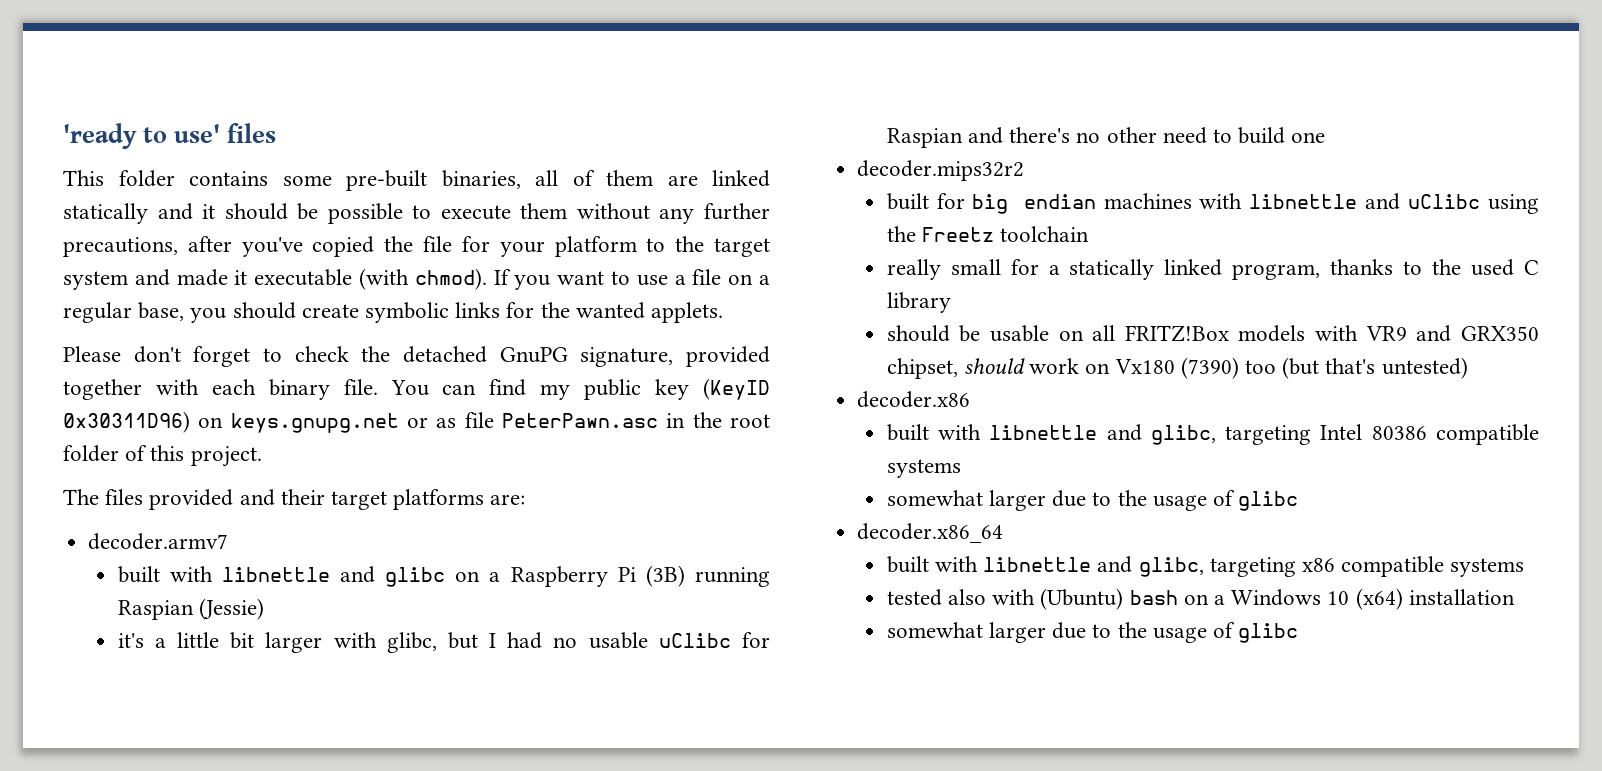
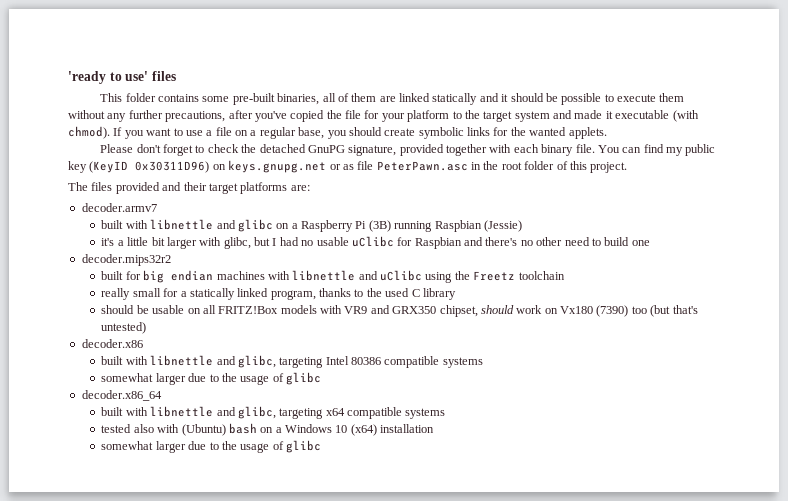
- built with libnettle and glibc on a Raspberry Pi (3B) running Raspian (Jessie)
+ built with libnettle and glibc on a Raspberry Pi (3B) running Raspbian (Jessie)
- it's a little bit larger with glibc, but I had no usable uClibc for Raspian and there's no other need to build one
+ it's a little bit larger with glibc, but I had no usable uClibc for Raspbian and there's no other need to build one
- built with libnettle and glibc, targeting x86 compatible systems
+ built with libnettle and glibc, targeting x64 compatible systems

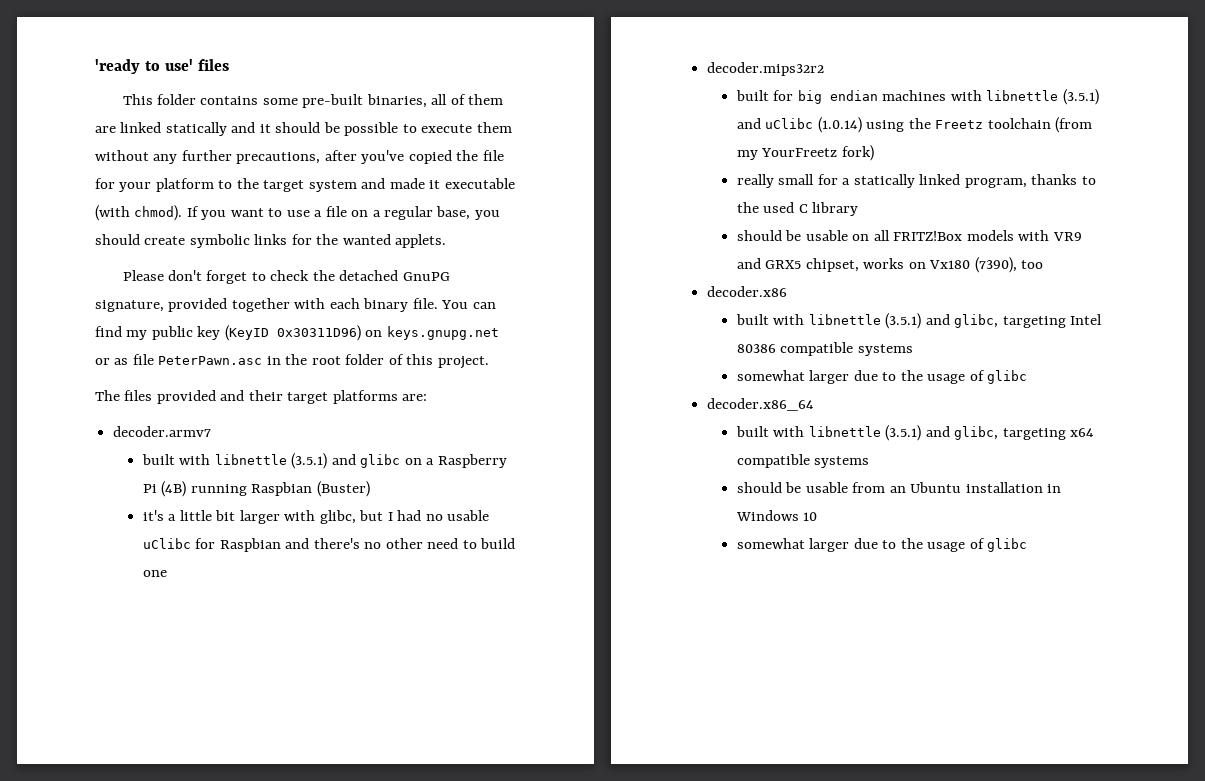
- built with libnettle and glibc on a Raspberry Pi (3B) running Raspbian (Jessie)
+ built with libnettle (3.5.1) and glibc on a Raspberry Pi (4B) running Raspbian (Buster)
- built for big endian machines with libnettle and uClibc using the Freetz toolchain
+ built for big endian machines with libnettle (3.5.1) and uClibc (1.0.14) using the Freetz toolchain (from my YourFreetz fork)
- should be usable on all FRITZ!Box models with VR9 and GRX350 chipset, should work on Vx180 (7390) too (but that's untested)
+ should be usable on all FRITZ!Box models with VR9 and GRX5 chipset, works on Vx180 (7390), too
- built with libnettle and glibc, targeting Intel 80386 compatible systems
+ built with libnettle (3.5.1) and glibc, targeting Intel 80386 compatible systems
- built with libnettle and glibc, targeting x64 compatible systems
+ built with libnettle (3.5.1) and glibc, targeting x64 compatible systems
- tested also with (Ubuntu) bash on a Windows 10 (x64) installation
+ should be usable from an Ubuntu installation in Windows 10

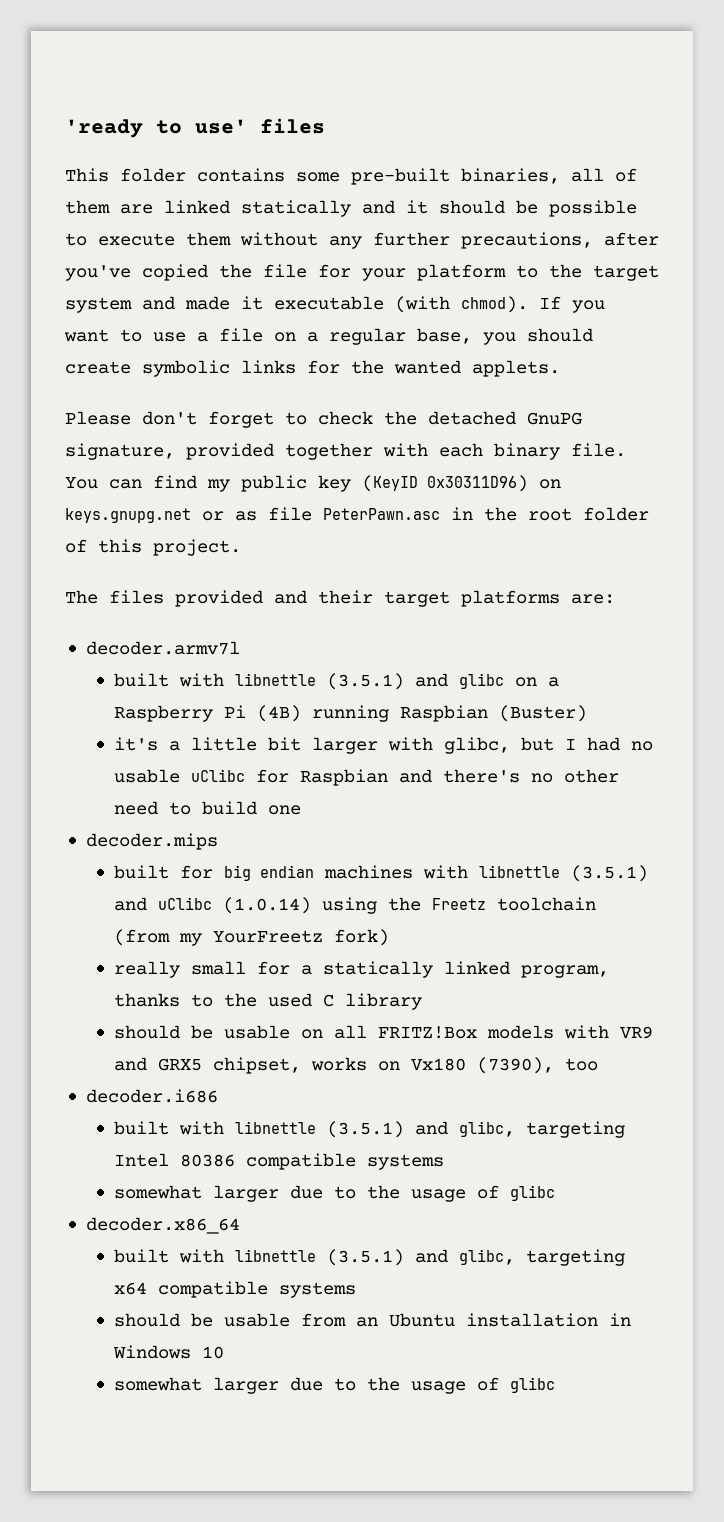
- decoder.armv7
+ decoder.armv7l
- decoder.mips32r2
+ decoder.mips
- decoder.x86
+ decoder.i686

